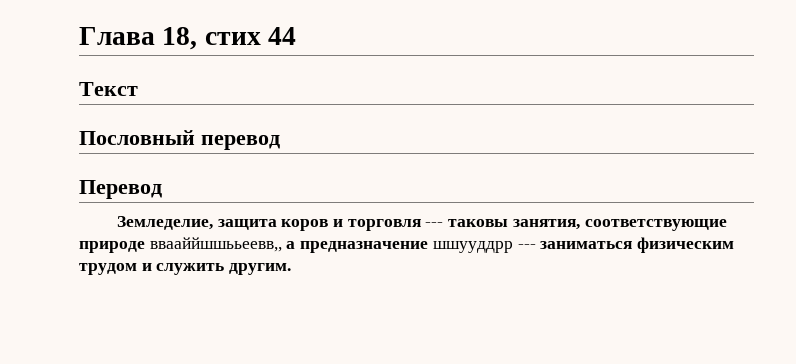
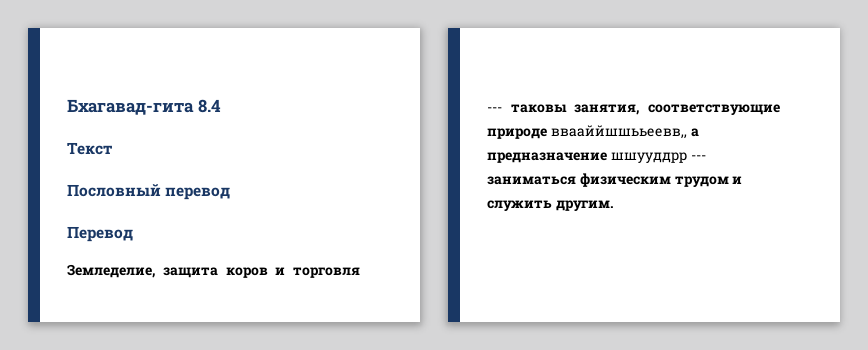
- Глава 18, стих 44
+ Бхагавад-гита 8.4

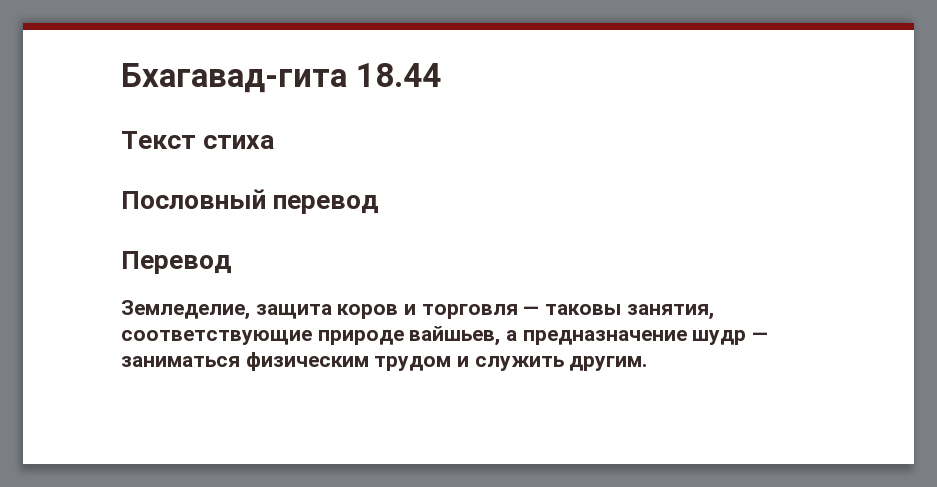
- Бхагавад-гита 8.4
+ Бхагавад-гита 18.44
- Текст
+ Текст стиха
- Земледелие, защита коров и торговля --- таковы занятия, соответствующие природе ввааййшшььеевв,, а предназначение шшууддрр --- заниматься физическим трудом и служить другим.
+ Земледелие, защита коров и торговля — таковы занятия, соответствующие природе вайшьев, а предназначение шудр — заниматься физическим трудом и служить другим.

